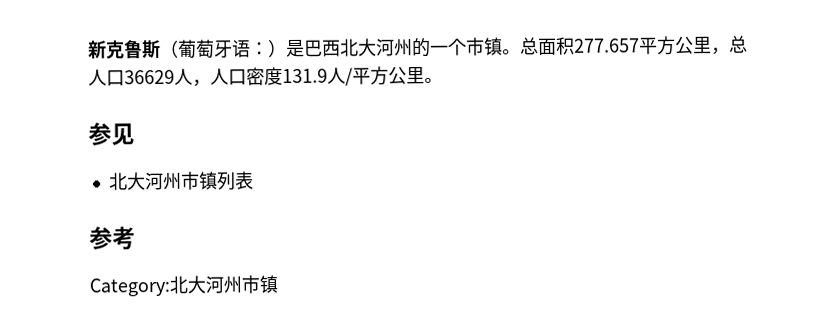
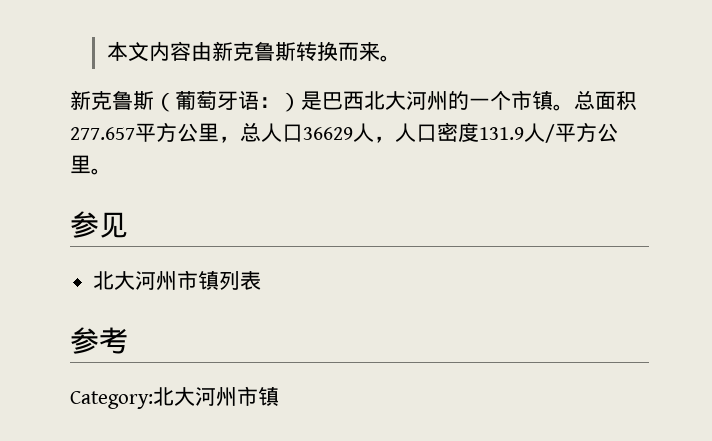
+ 本文内容由新克鲁斯转换而来。

